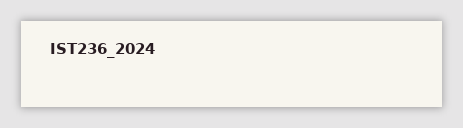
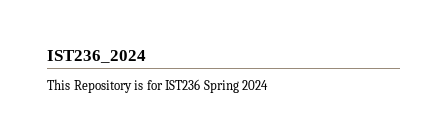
+ This Repository is for IST236 Spring 2024

